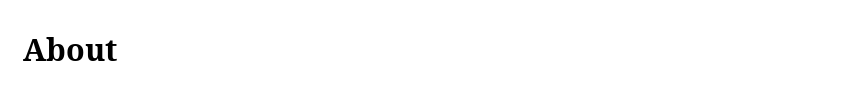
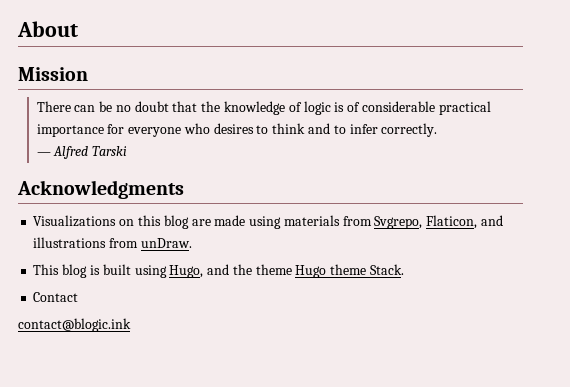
+ Mission
+ There can be no doubt that the knowledge of logic is of considerable practical importance for everyone who desires to think and to infer correctly.
+ — Alfred Tarski
+ Acknowledgments
+ Visualizations on this blog are made using materials from Svgrepo, Flaticon, and illustrations from unDraw.
+ This blog is built using Hugo, and the theme Hugo theme Stack.
+ Contact
+ contact@blogic.ink

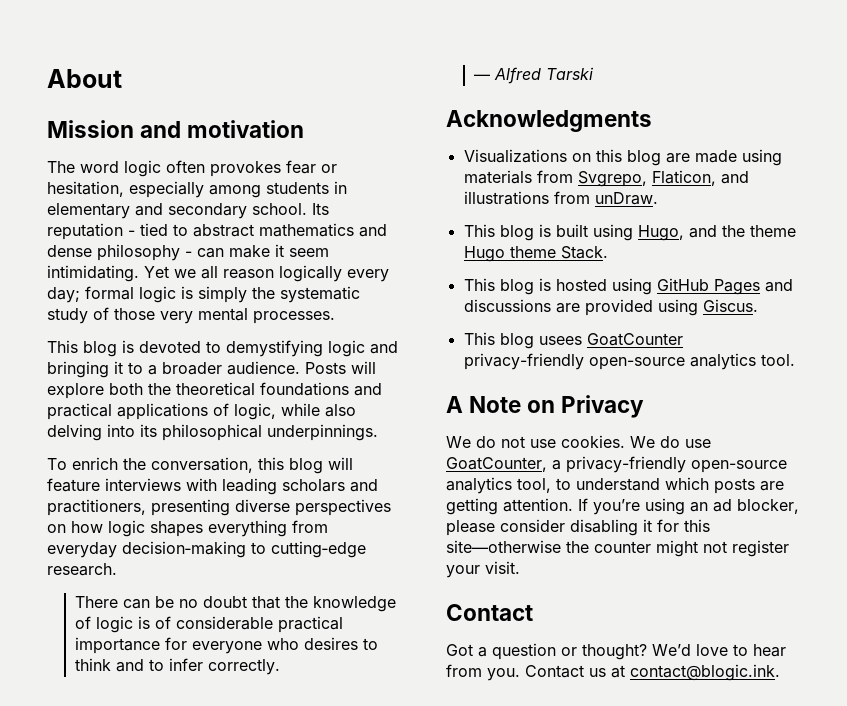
- Mission
+ Mission and motivation
+ The word logic often provokes fear or hesitation, especially among students in elementary and secondary school. Its reputation - tied to abstract mathematics and dense philosophy - can make it seem intimidating. Yet we all reason logically every day; formal logic is simply the systematic study of those very mental processes.
+ This blog is devoted to demystifying logic and bringing it to a broader audience. Posts will explore both the theoretical foundations and practical applications of logic, while also delving into its philosophical underpinnings.
+ To enrich the conversation, this blog will feature interviews with leading scholars and practitioners, presenting diverse perspectives on how logic shapes everything from everyday decision‑making to cutting‑edge research.
+ This blog is hosted using GitHub Pages and discussions are provided using Giscus.
+ This blog usees GoatCounter privacy-friendly open-source analytics tool.
+ A Note on Privacy
+ We do not use cookies. We do use GoatCounter, a privacy-friendly open-source analytics tool, to understand which posts are getting attention. If you’re using an ad blocker, please consider disabling it for this site—otherwise the counter might not register your visit.
  Contact
- contact@blogic.ink
+ Got a question or thought? We’d love to hear from you. Contact us at contact@blogic.ink.

